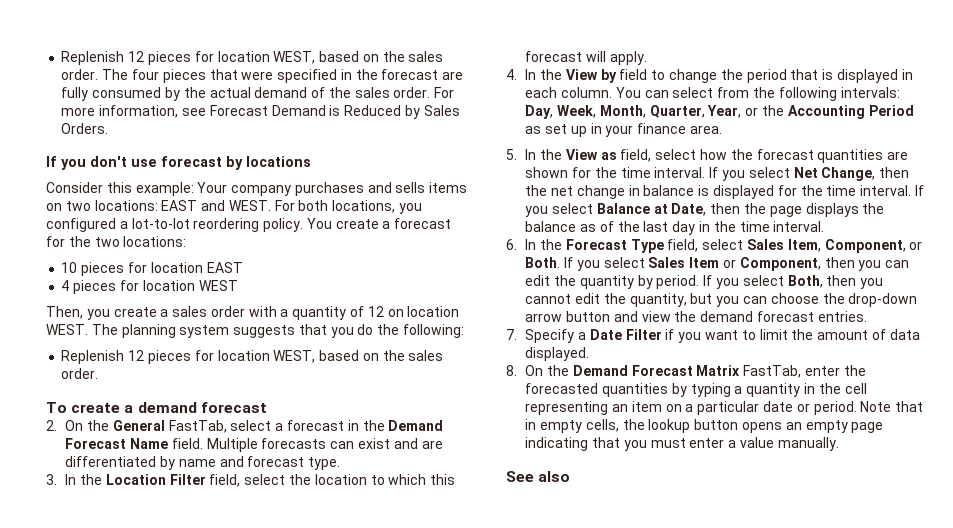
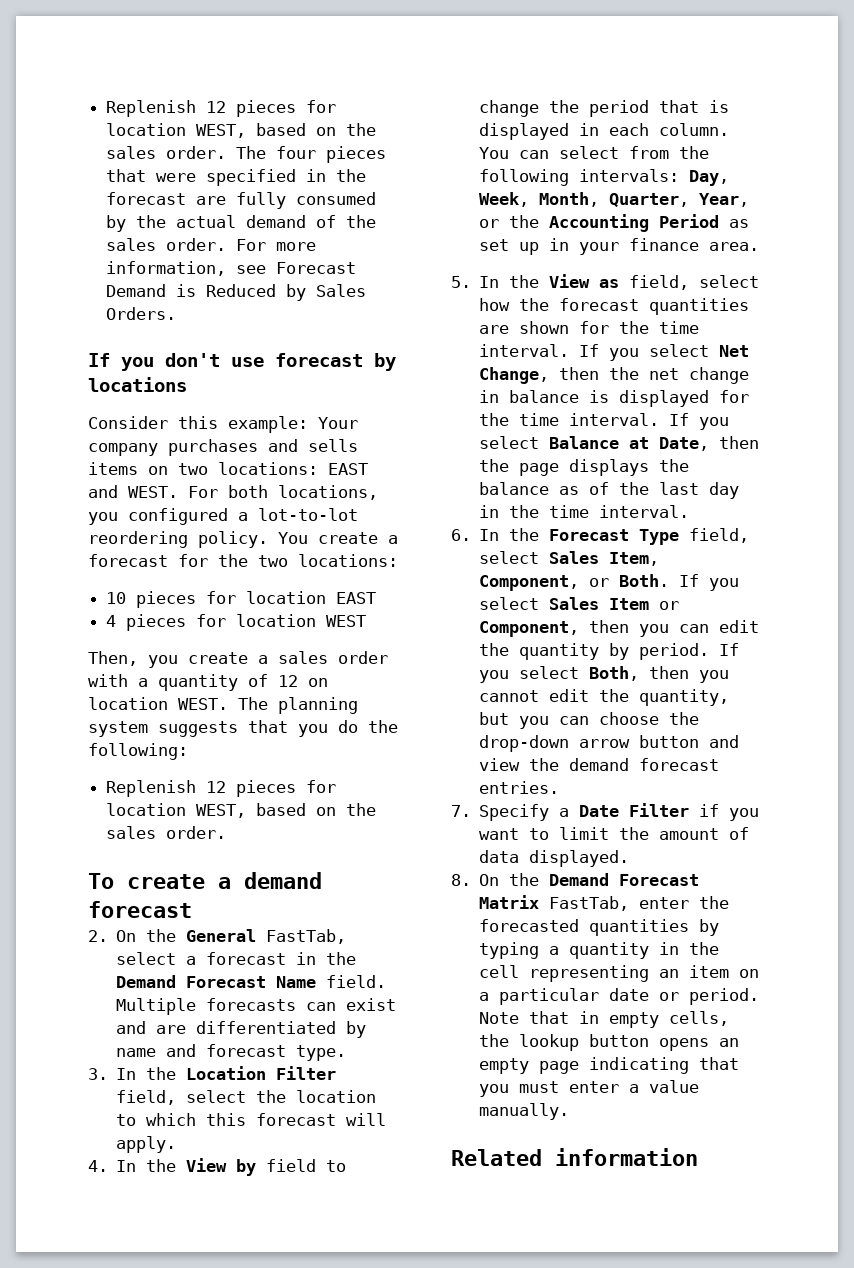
- See also
+ Related information

